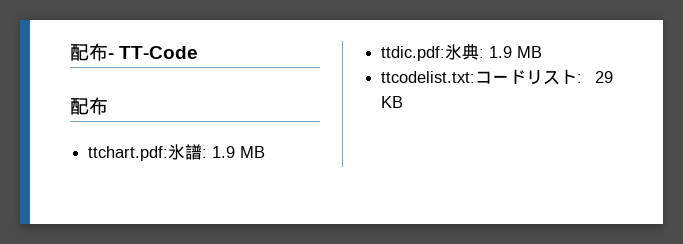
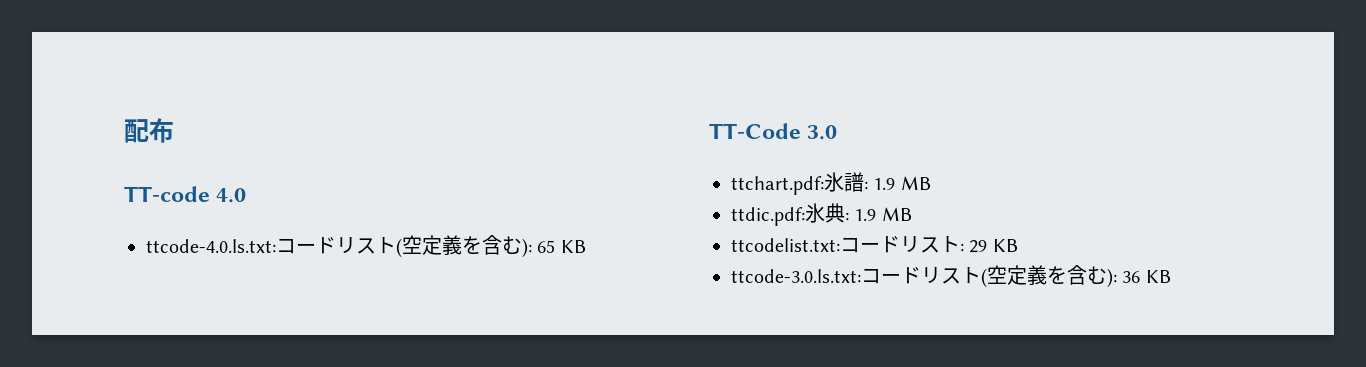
- 配布- TT-Code
  配布
+ TT-code 4.0
+ ttcode-4.0.ls.txt:コードリスト(空定義を含む): 65 KB
+ TT-Code 3.0
+ ttcode-3.0.ls.txt:コードリスト(空定義を含む): 36 KB

